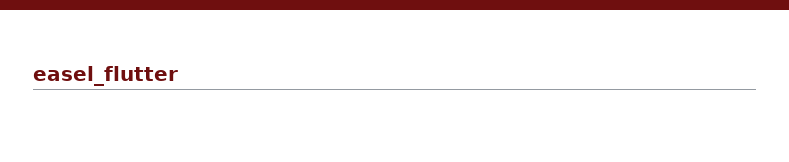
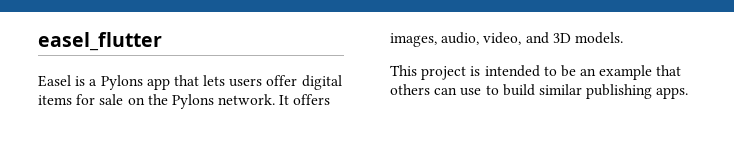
+ Easel is a Pylons app that lets users offer digital items for sale on the Pylons network. It offers images, audio, video, and 3D models.
+ This project is intended to be an example that others can use to build similar publishing apps.

